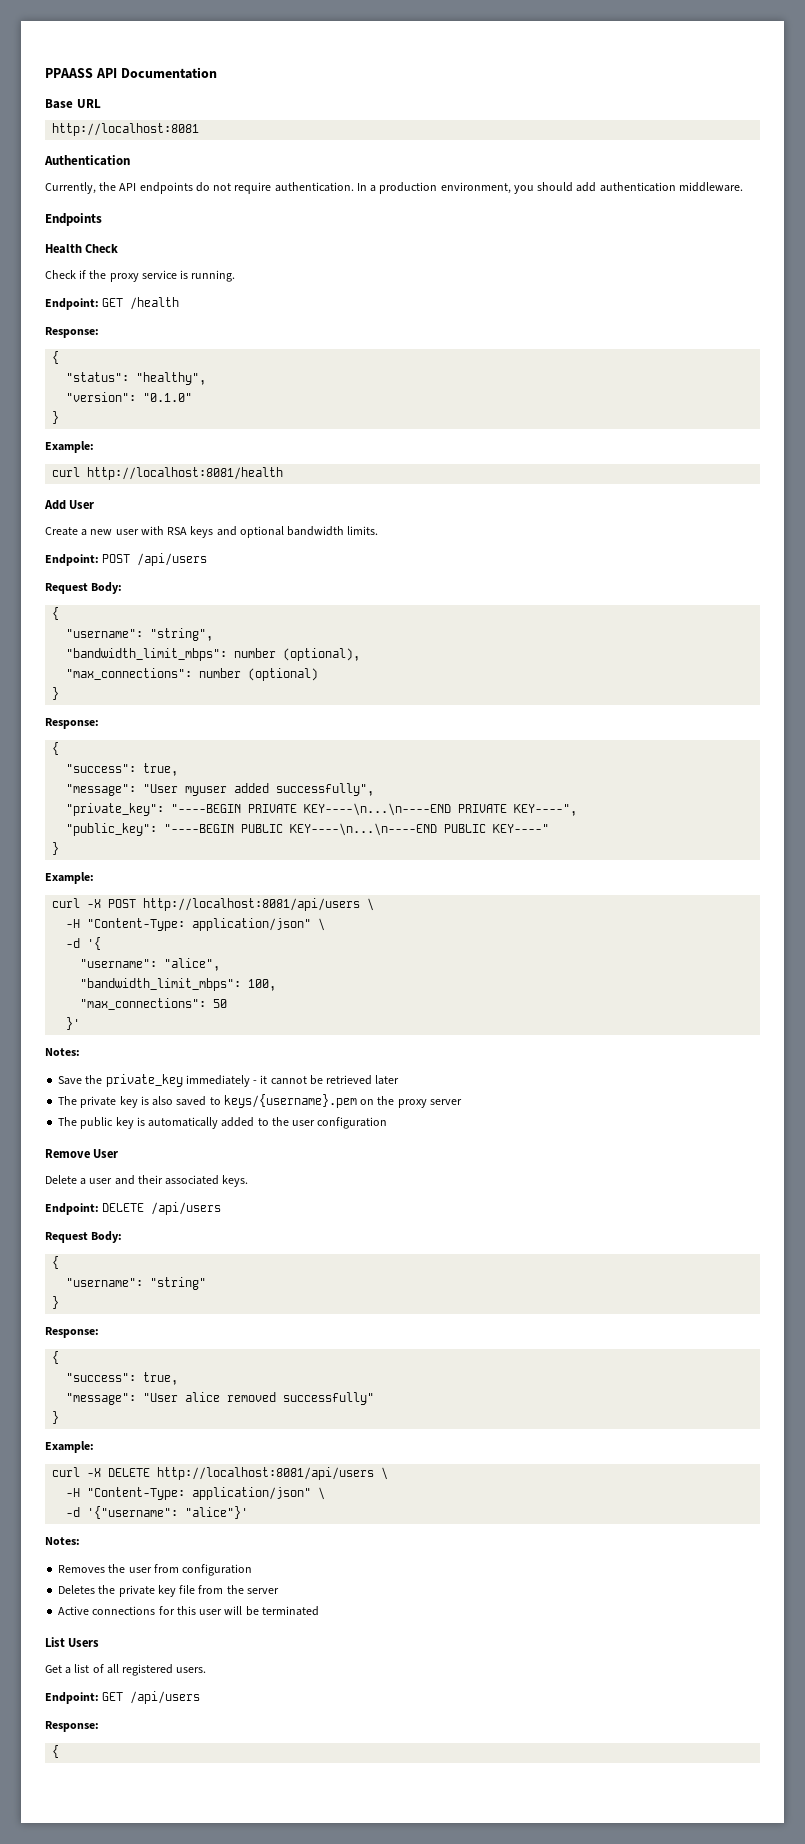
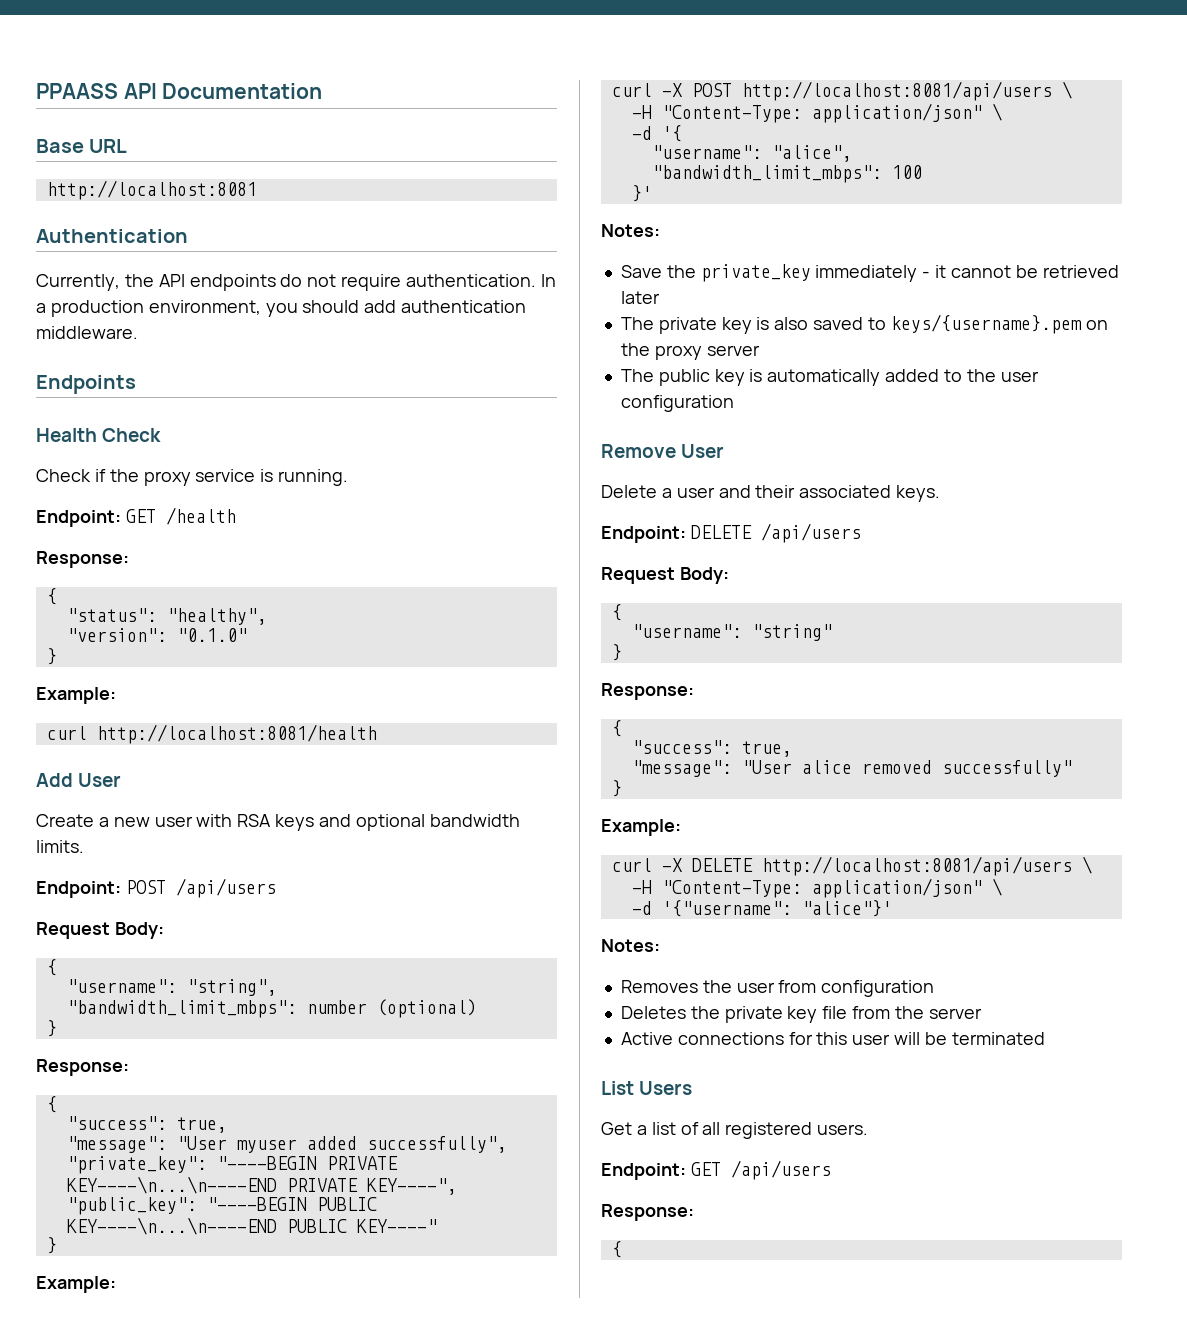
- "bandwidth_limit_mbps": number (optional),
- "max_connections": number (optional)
+ "bandwidth_limit_mbps": number (optional)
- "bandwidth_limit_mbps": 100,
- "max_connections": 50
+ "bandwidth_limit_mbps": 100

